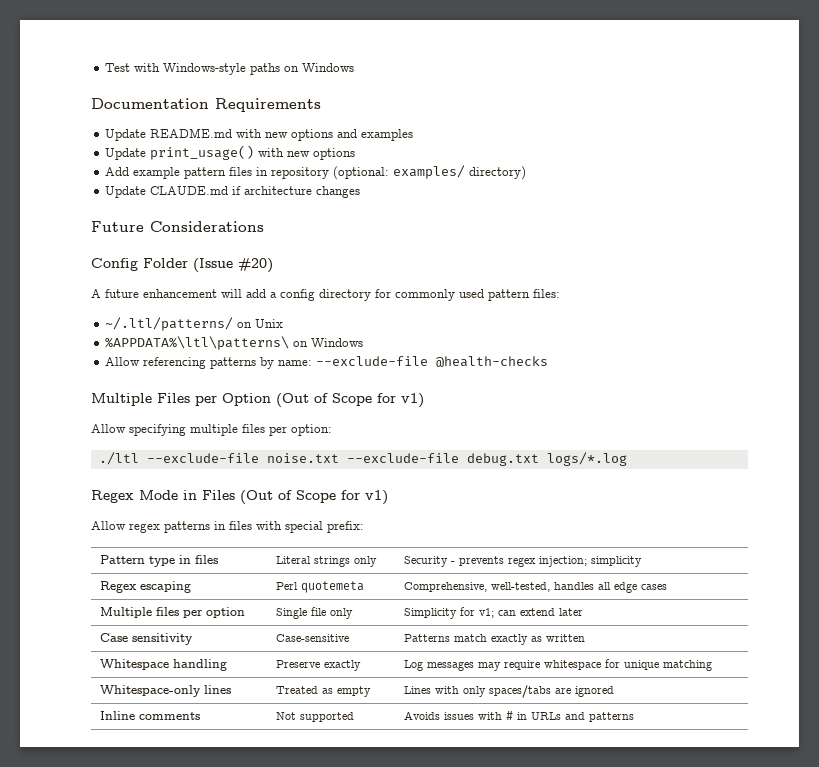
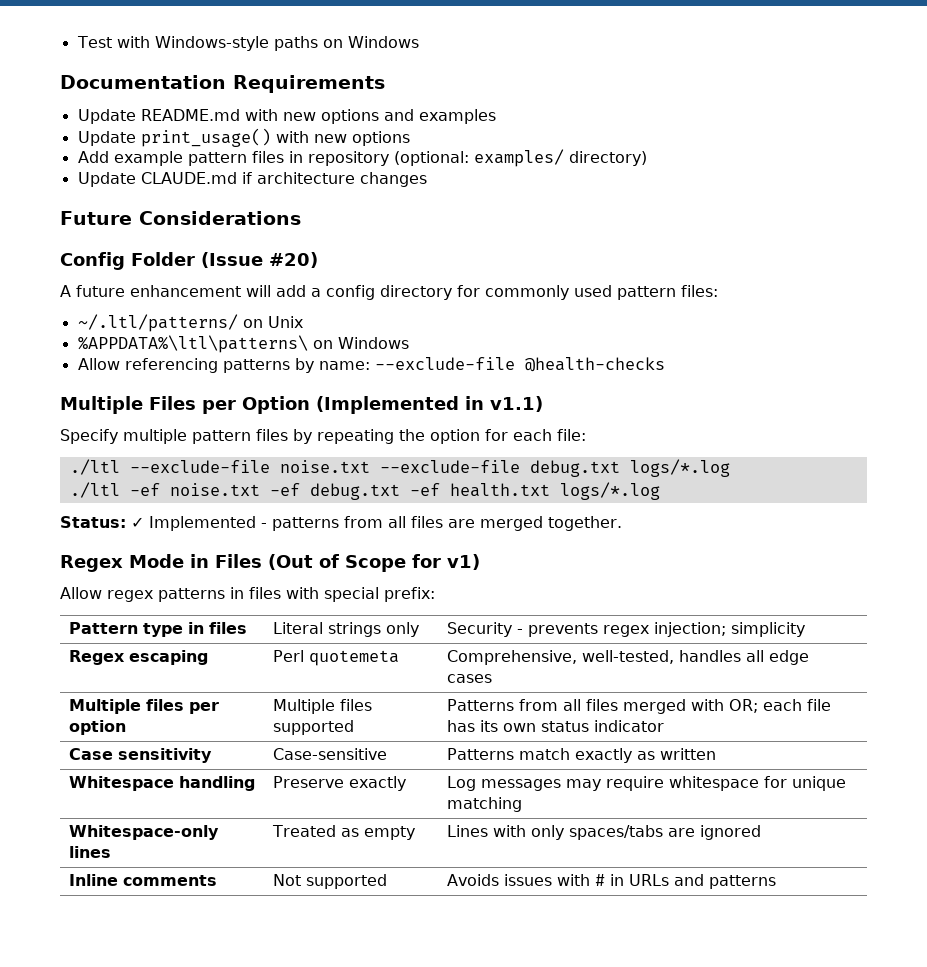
- Multiple Files per Option (Out of Scope for v1)
- Allow specifying multiple files per option:
+ Multiple Files per Option (Implemented in v1.1)
+ Specify multiple pattern files by repeating the option for each file:
+ ./ltl -ef noise.txt -ef debug.txt -ef health.txt logs/*.log
+ Status: ✓ Implemented - patterns from all files are merged together.
- Multiple files per option | Single file only | Simplicity for v1; can extend later
+ Multiple files per option | Multiple files supported | Patterns from all files merged with OR; each file has its own status indicator

